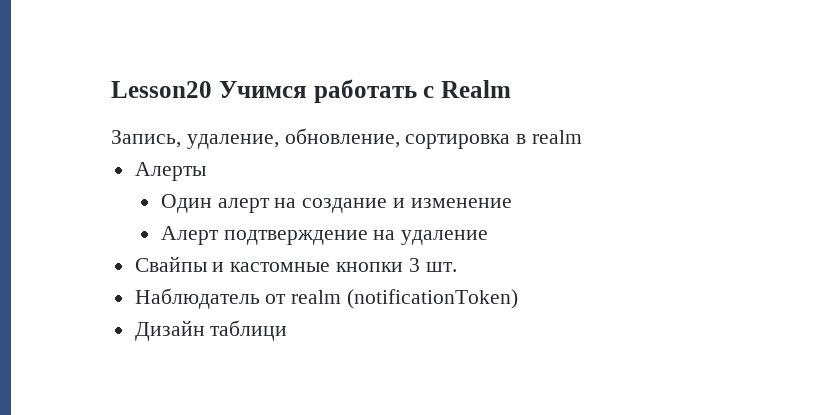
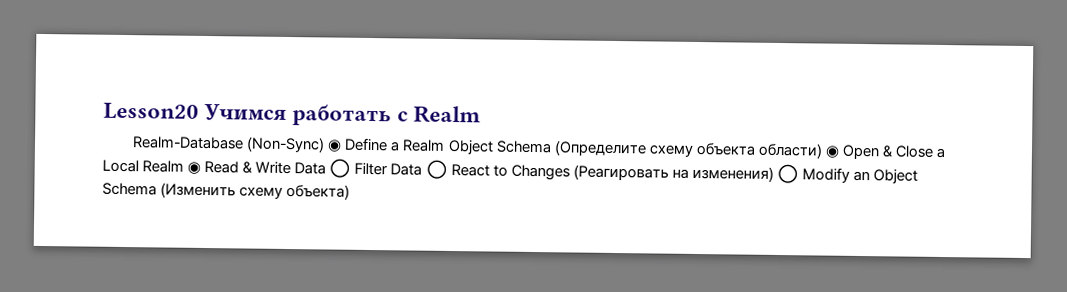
- Запись, удаление, обновление, сортировка в realm
- Алерты
- Один алерт на создание и изменение
- Алерт подтверждение на удаление
- Свайпы и кастомные кнопки 3 шт.
- Наблюдатель от realm (notificationToken)
- Дизайн таблици
+ Realm-Database (Non-Sync) ◉ Define a Realm Object Schema (Определите схему объекта области) ◉ Open & Close a Local Realm ◉ Read & Write Data ◯ Filter Data ◯ React to Changes (Реагировать на изменения) ◯ Modify an Object Schema (Изменить схему объекта)

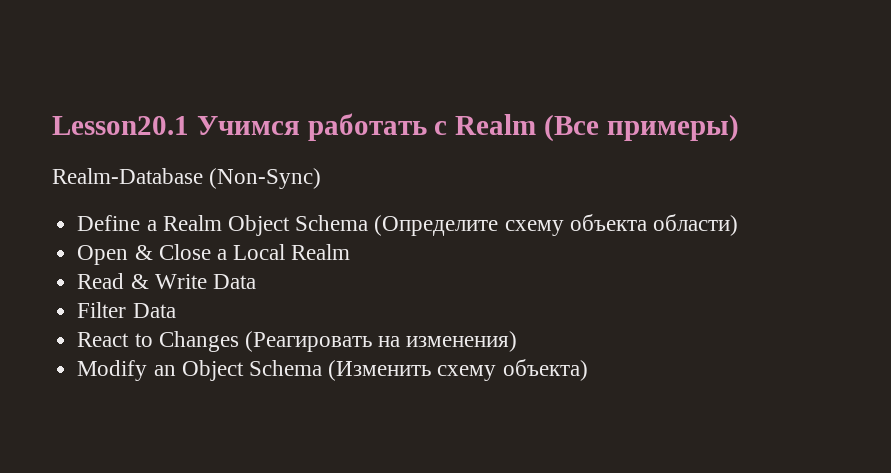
- Lesson20 Учимся работать с Realm
+ Lesson20.1 Учимся работать с Realm (Все примеры)
- Realm-Database (Non-Sync) ◉ Define a Realm Object Schema (Определите схему объекта области) ◉ Open & Close a Local Realm ◉ Read & Write Data ◯ Filter Data ◯ React to Changes (Реагировать на изменения) ◯ Modify an Object Schema (Изменить схему объекта)
+ Realm-Database (Non-Sync)
+ Define a Realm Object Schema (Определите схему объекта области)
+ Open & Close a Local Realm
+ Read & Write Data
+ Filter Data
+ React to Changes (Реагировать на изменения)
+ Modify an Object Schema (Изменить схему объекта)

